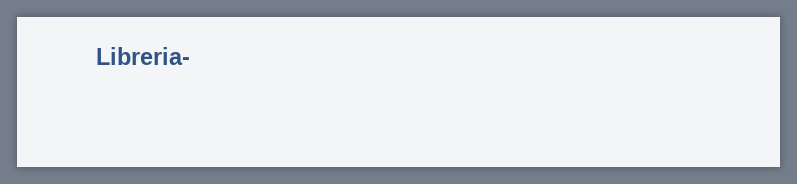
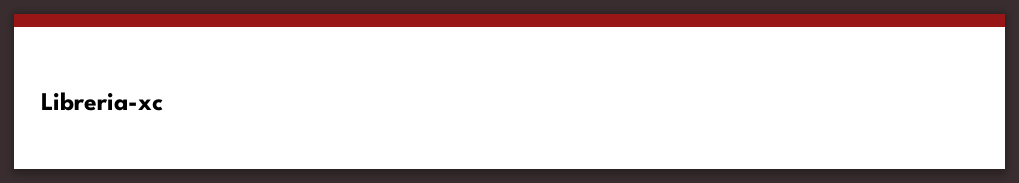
- Libreria-
+ Libreria-xc

